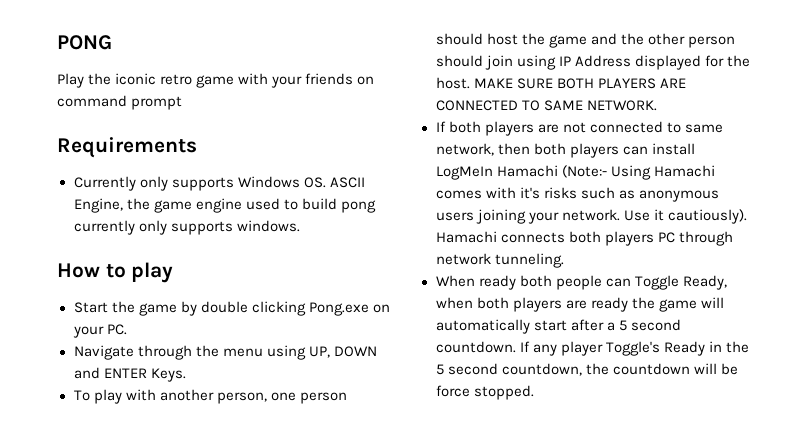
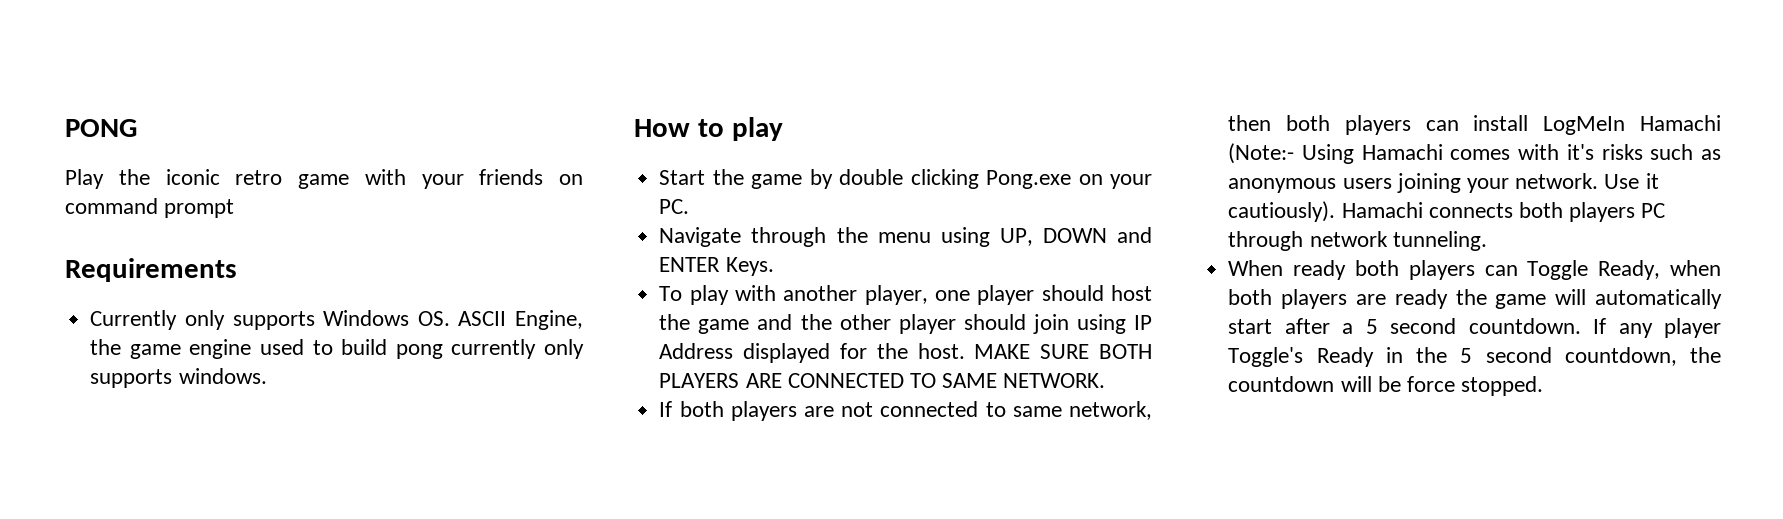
- To play with another person, one person should host the game and the other person should join using IP Address displayed for the host.
+ To play with another player, one player should host the game and the other player should join using IP Address displayed for the host.
- When ready both people can Toggle Ready, when both players are ready the game will automatically start after a 5 second countdown.
+ When ready both players can Toggle Ready, when both players are ready the game will automatically start after a 5 second countdown.

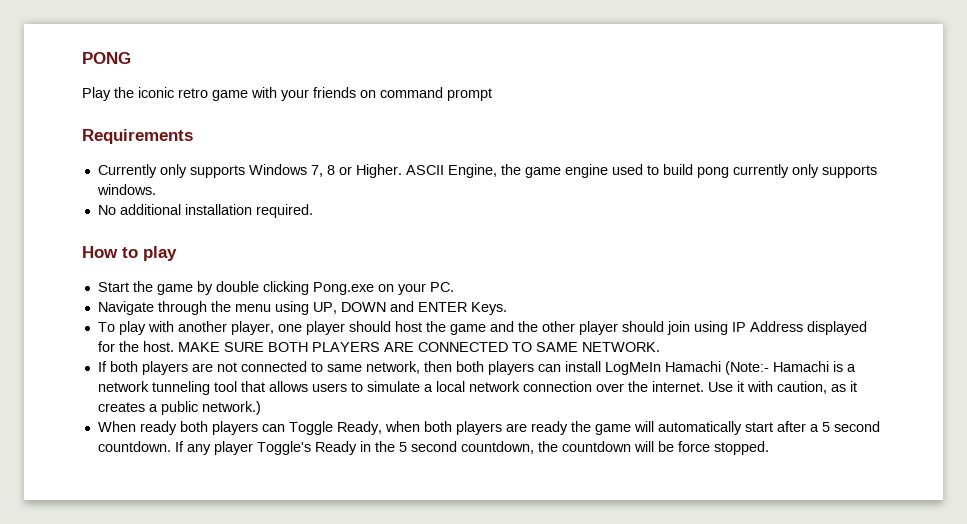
- Currently only supports Windows OS. ASCII Engine, the game engine used to build pong currently only supports windows.
+ Currently only supports Windows 7, 8 or Higher. ASCII Engine, the game engine used to build pong currently only supports windows.
+ No additional installation required.
- If both players are not connected to same network, then both players can install LogMeIn Hamachi (Note:- Using Hamachi comes with it's risks such as anonymous users joining your network. Use it cautiously). Hamachi connects both players PC through network tunneling.
+ If both players are not connected to same network, then both players can install LogMeIn Hamachi (Note:- Hamachi is a network tunneling tool that allows users to simulate a local network connection over the internet. Use it with caution, as it creates a public network.)

